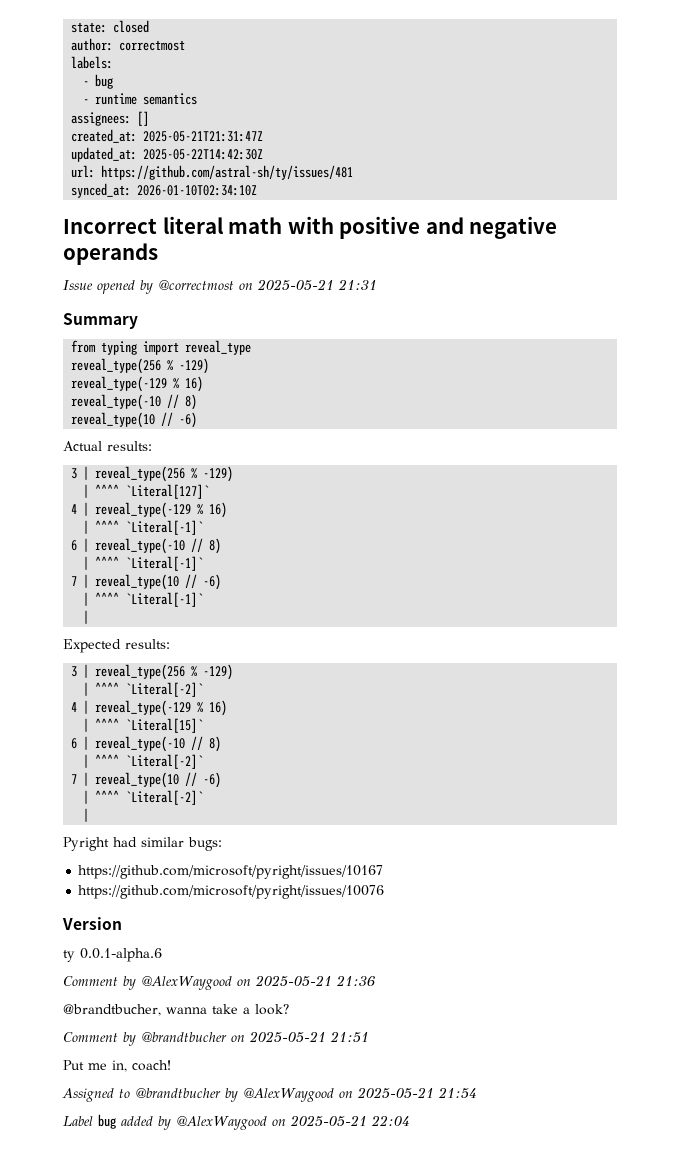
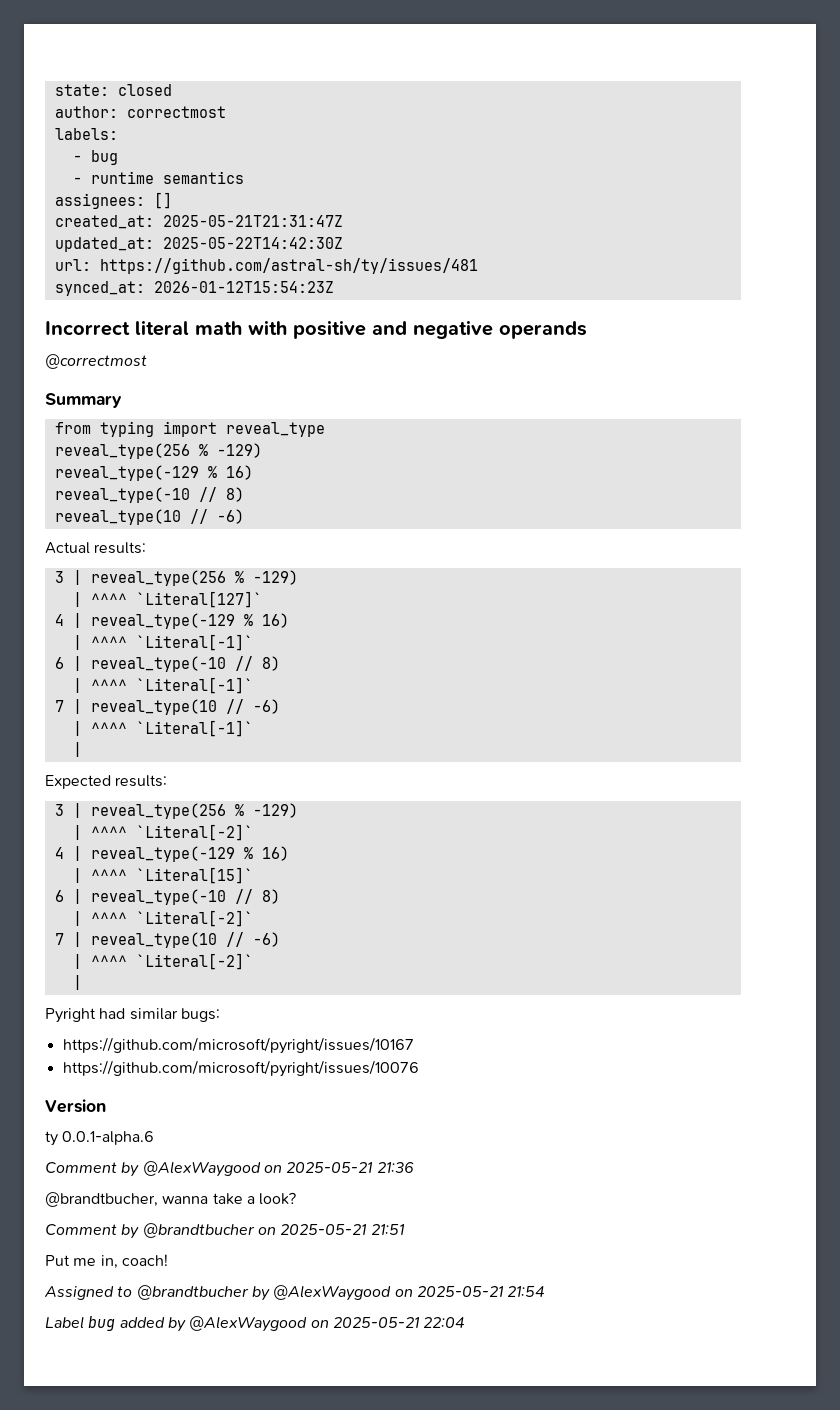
- synced_at: 2026-01-10T02:34:10Z
+ synced_at: 2026-01-12T15:54:23Z
- Issue opened by @correctmost on 2025-05-21 21:31
+ @correctmost

